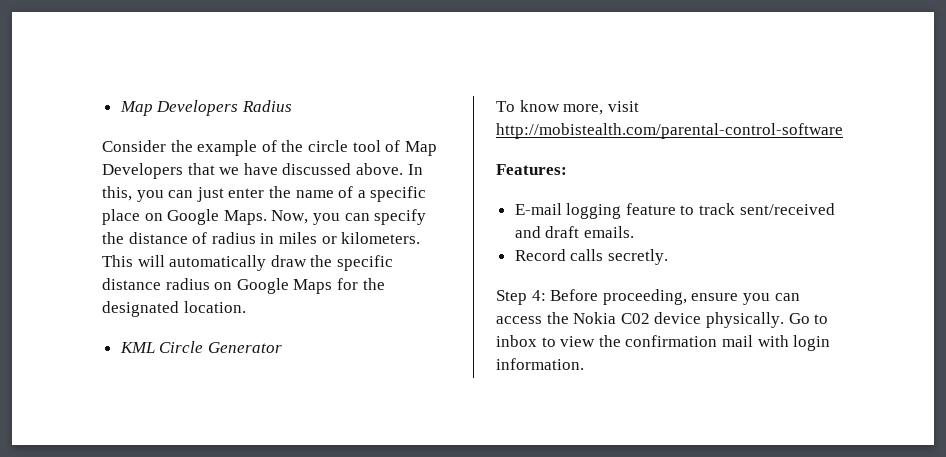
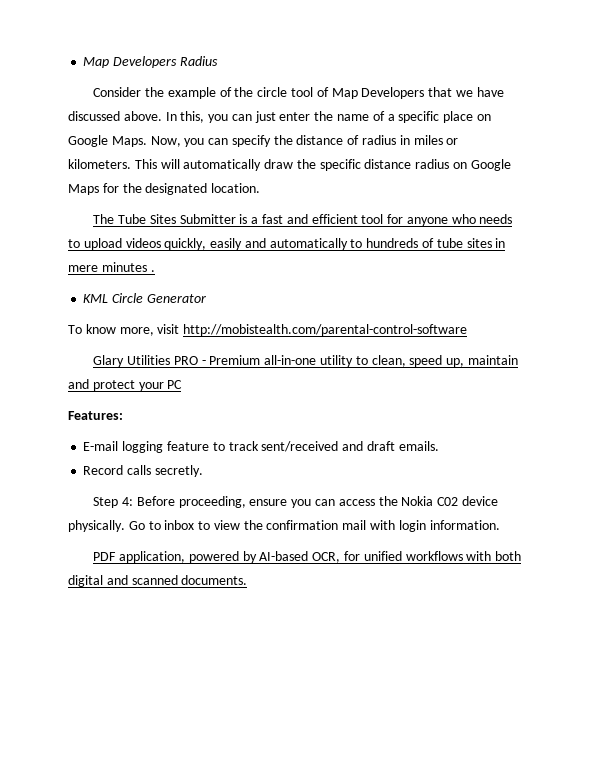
+ The Tube Sites Submitter is a fast and efficient tool for anyone who needs to upload videos quickly, easily and automatically to hundreds of tube sites in mere minutes .
+ Glary Utilities PRO - Premium all-in-one utility to clean, speed up, maintain and protect your PC
+ PDF application, powered by AI-based OCR, for unified workflows with both digital and scanned documents.

